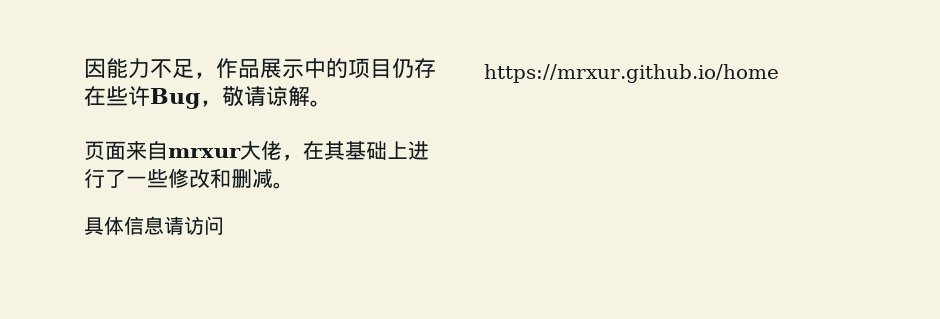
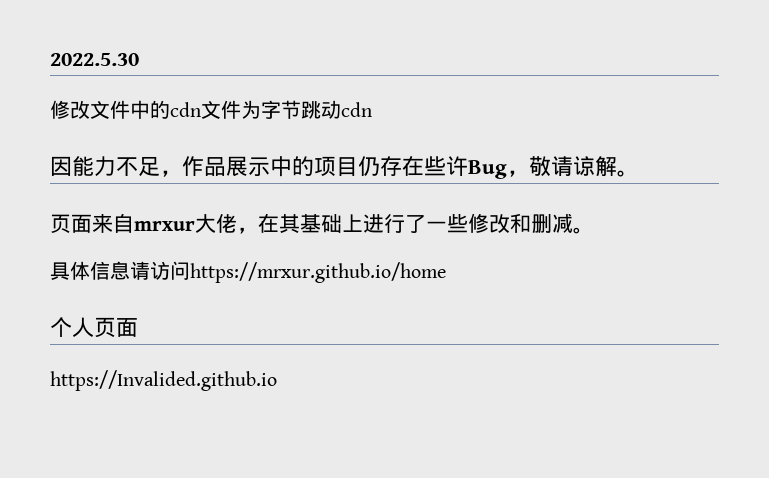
+ 2022.5.30
+ 修改文件中的cdn文件为字节跳动cdn
+ 个人页面
+ https://Invalided.github.io

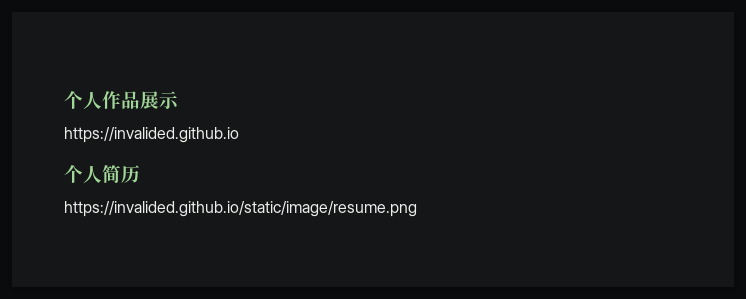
- 2022.5.30
- 修改文件中的cdn文件为字节跳动cdn
- 因能力不足，作品展示中的项目仍存在些许Bug，敬请谅解。
- 页面来自mrxur大佬，在其基础上进行了一些修改和删减。
- 具体信息请访问https://mrxur.github.io/home
- 个人页面
- https://Invalided.github.io
+ 个人作品展示
+ https://invalided.github.io
+ 个人简历
+ https://invalided.github.io/static/image/resume.png

